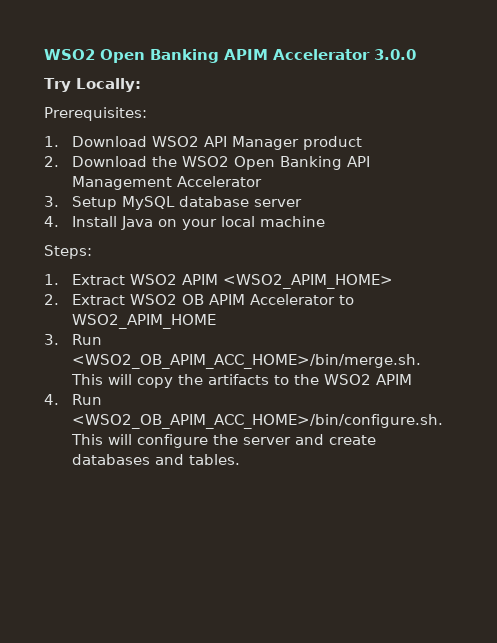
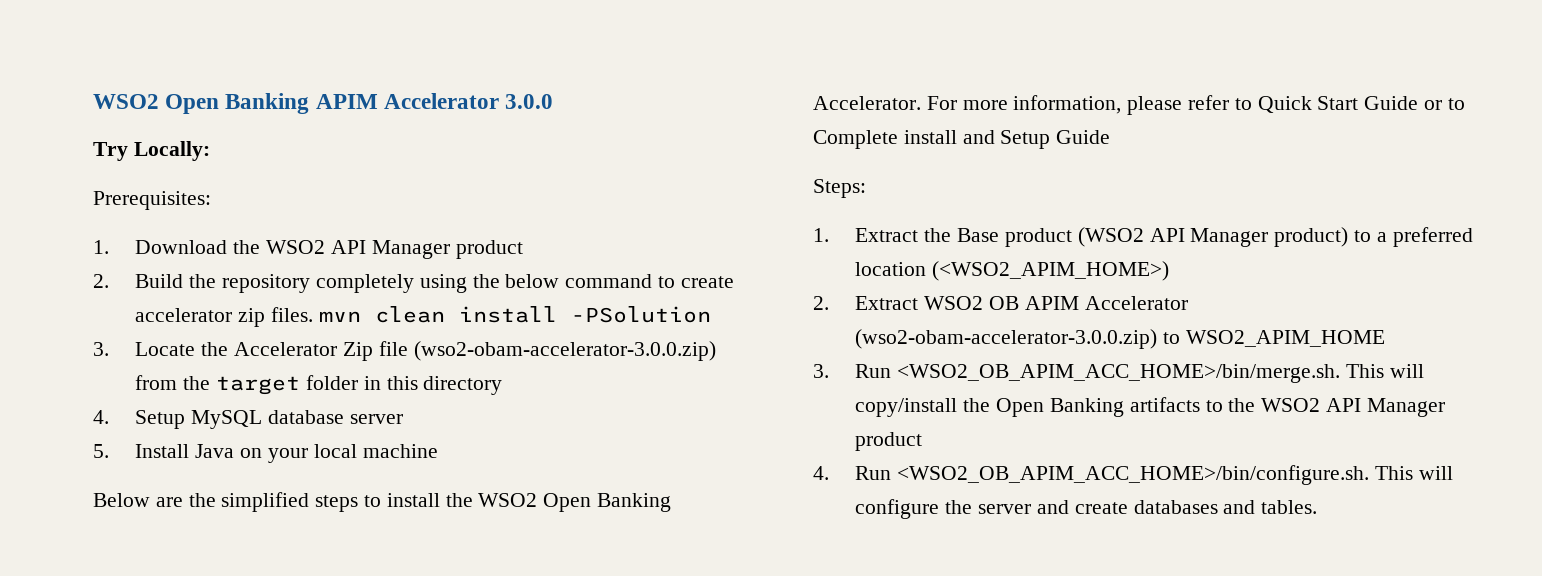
- 1. Download WSO2 API Manager product
+ 1. Download the WSO2 API Manager product
- 2. Download the WSO2 Open Banking API Management Accelerator
- 3. Setup MySQL database server
+ 2. Build the repository completely using the below command to create accelerator zip files. mvn clean install -PSolution
+ 3. Locate the Accelerator Zip file (wso2-obam-accelerator-3.0.0.zip) from the target folder in this directory
+ 4. Setup MySQL database server
- 4. Install Java on your local machine
+ 5. Install Java on your local machine
+ Below are the simplified steps to install the WSO2 Open Banking Accelerator. For more information, please refer to Quick Start Guide or to Complete install and Setup Guide
  Steps:
- 1. Extract WSO2 APIM <WSO2_APIM_HOME>
+ 1. Extract the Base product (WSO2 API Manager product) to a preferred location (<WSO2_APIM_HOME>)
- 2. Extract WSO2 OB APIM Accelerator to WSO2_APIM_HOME
+ 2. Extract WSO2 OB APIM Accelerator (wso2-obam-accelerator-3.0.0.zip) to WSO2_APIM_HOME
- 3. Run <WSO2_OB_APIM_ACC_HOME>/bin/merge.sh. This will copy the artifacts to the WSO2 APIM
+ 3. Run <WSO2_OB_APIM_ACC_HOME>/bin/merge.sh. This will copy/install the Open Banking artifacts to the WSO2 API Manager product

